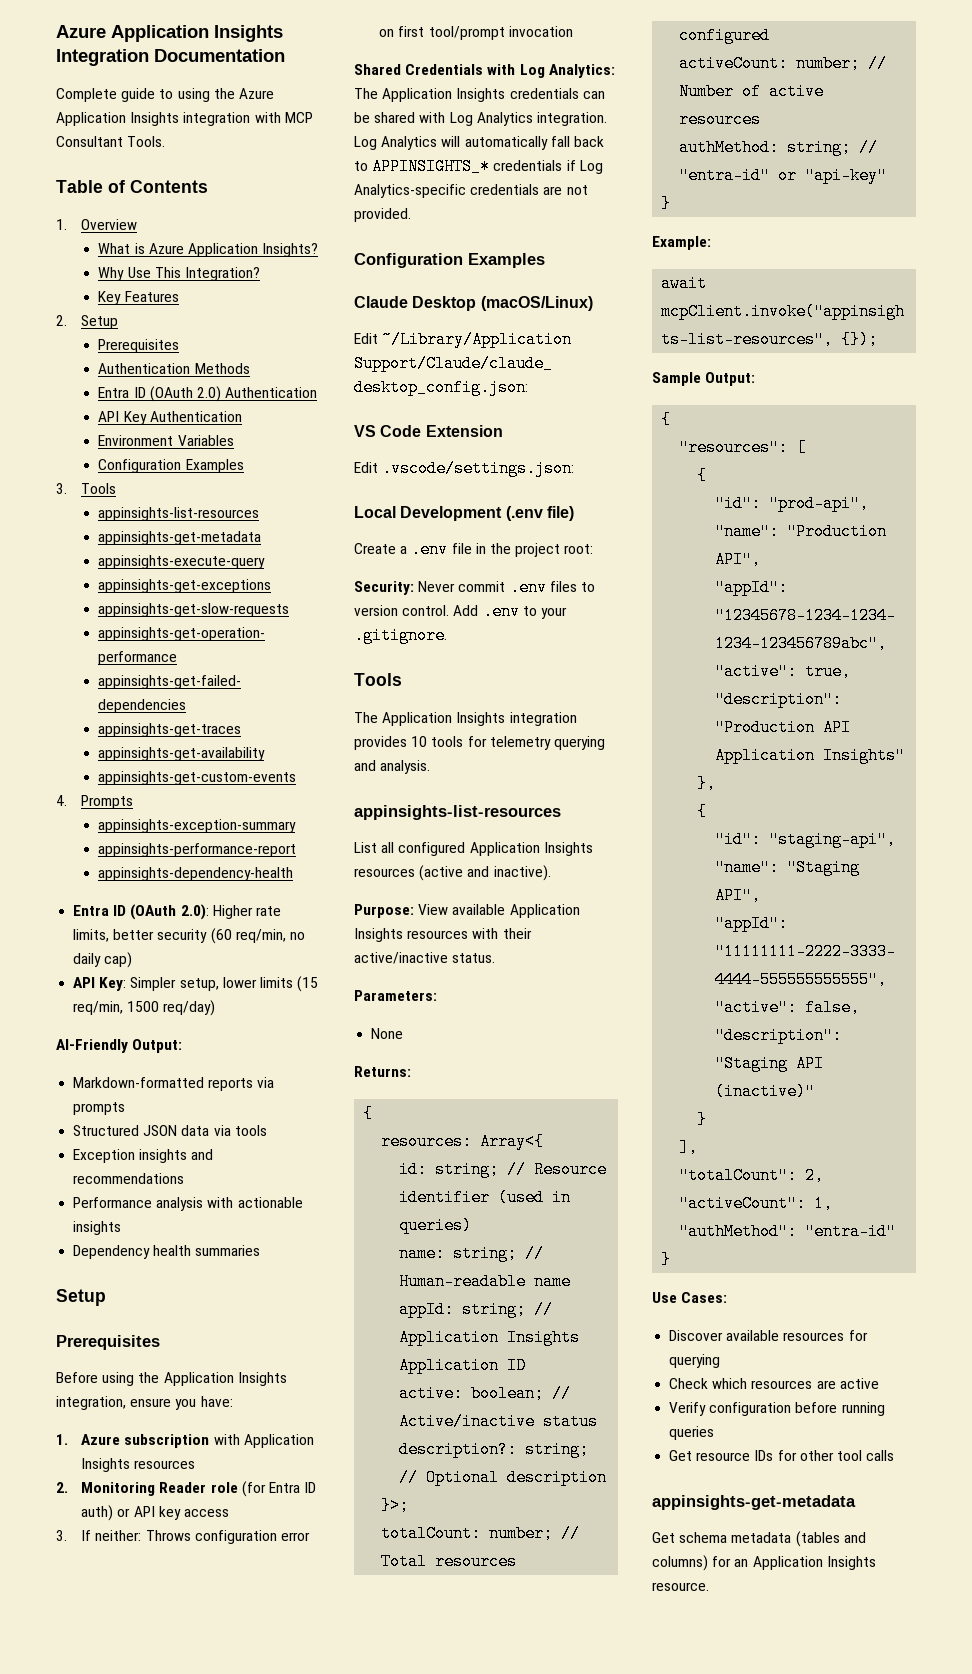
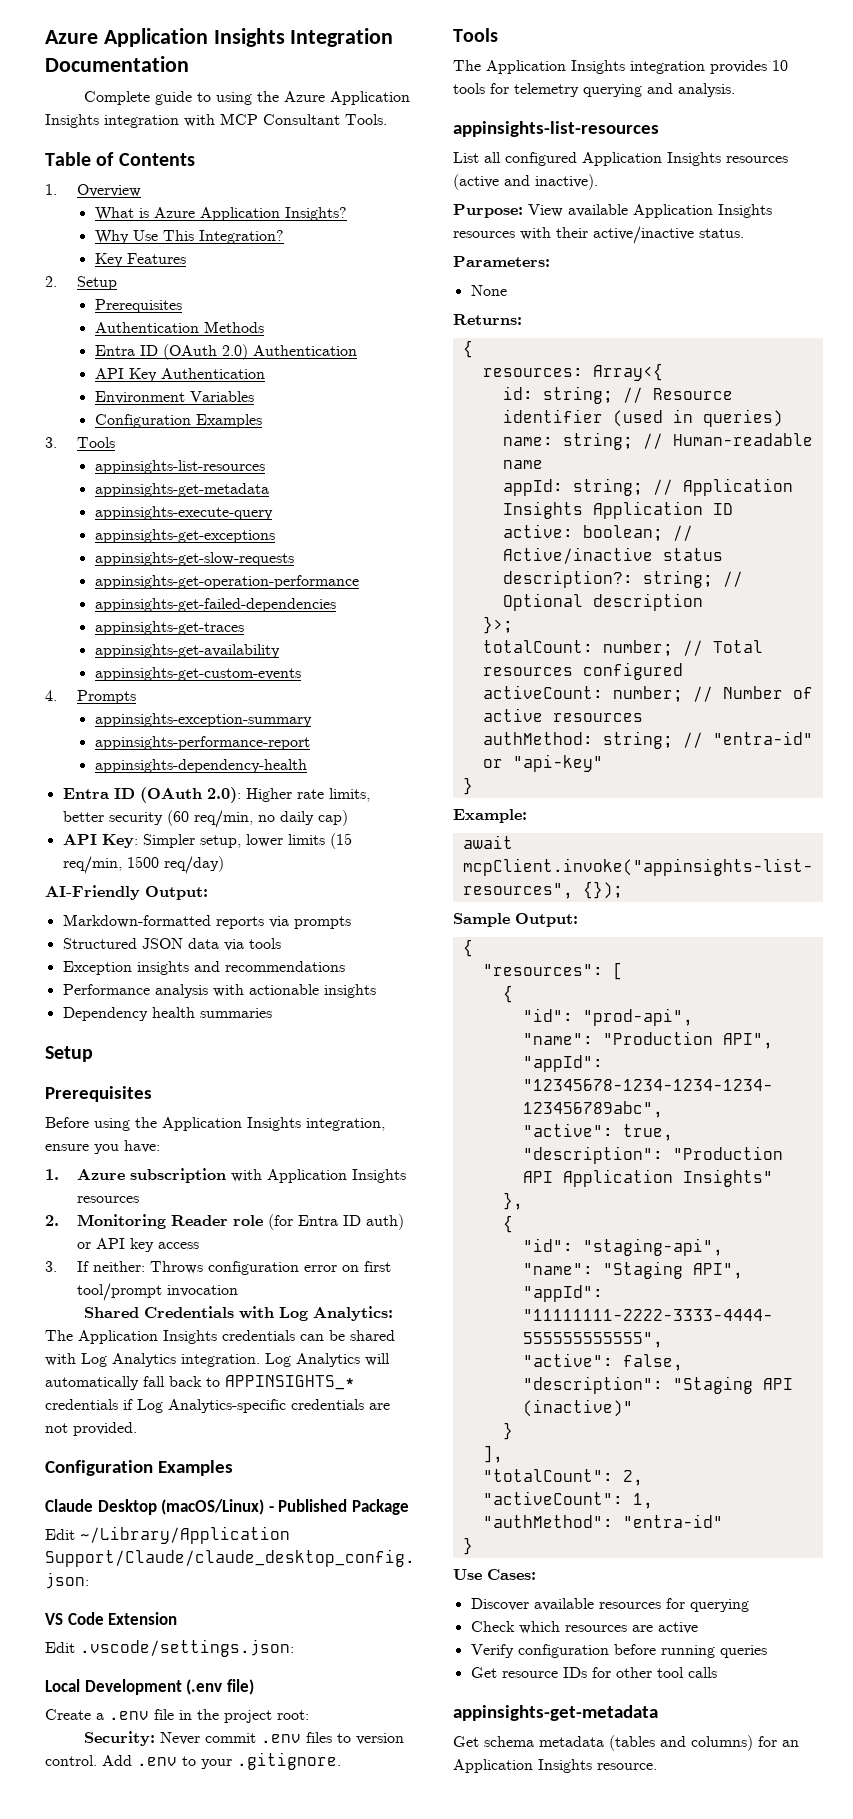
- Claude Desktop (macOS/Linux)
+ Claude Desktop (macOS/Linux) - Published Package

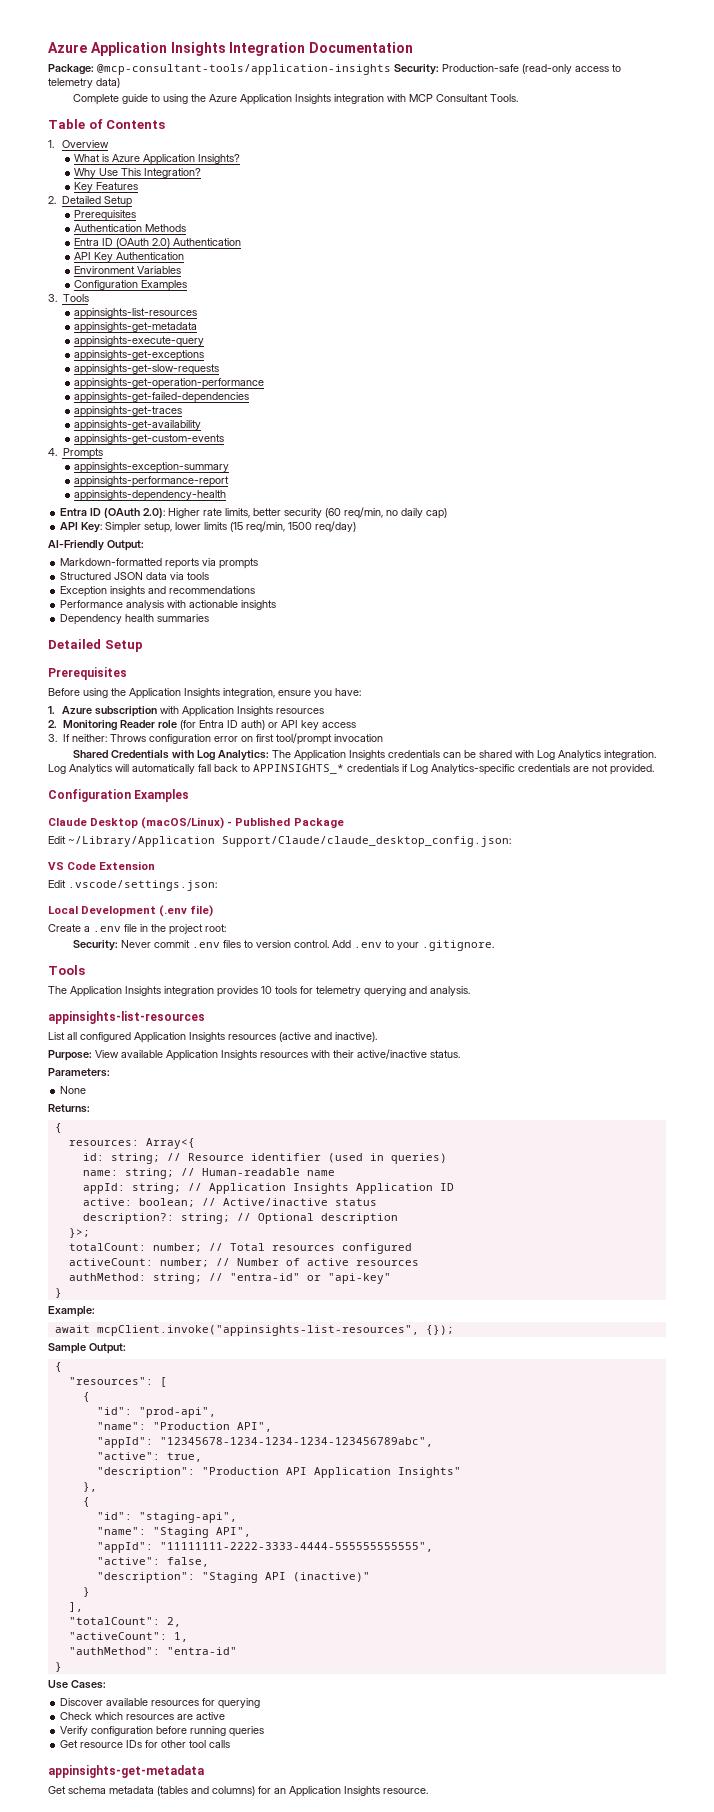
+ Package: @mcp-consultant-tools/application-insights Security: Production-safe (read-only access to telemetry data)
- 2. Setup
+ 2. Detailed Setup
  Dependency health summaries
- Setup
+ Detailed Setup

